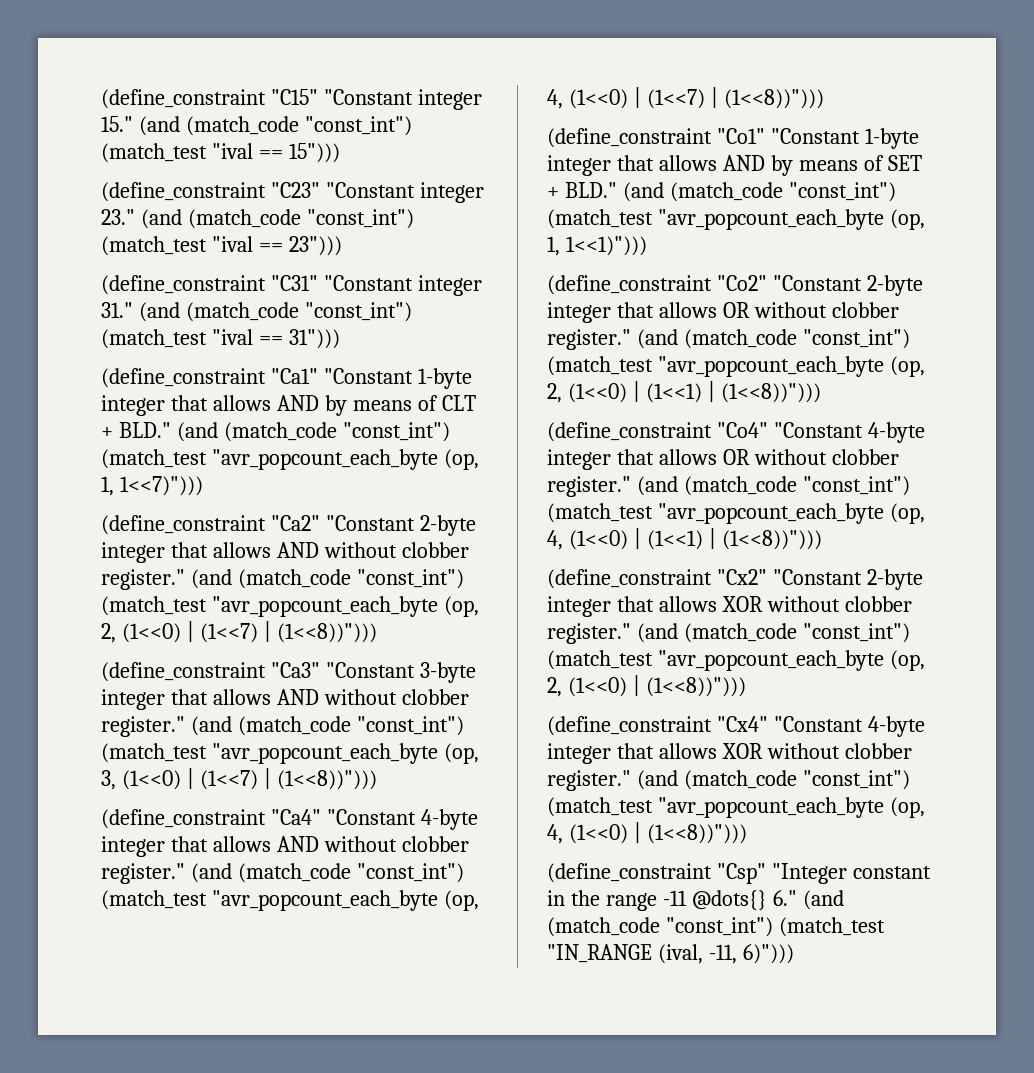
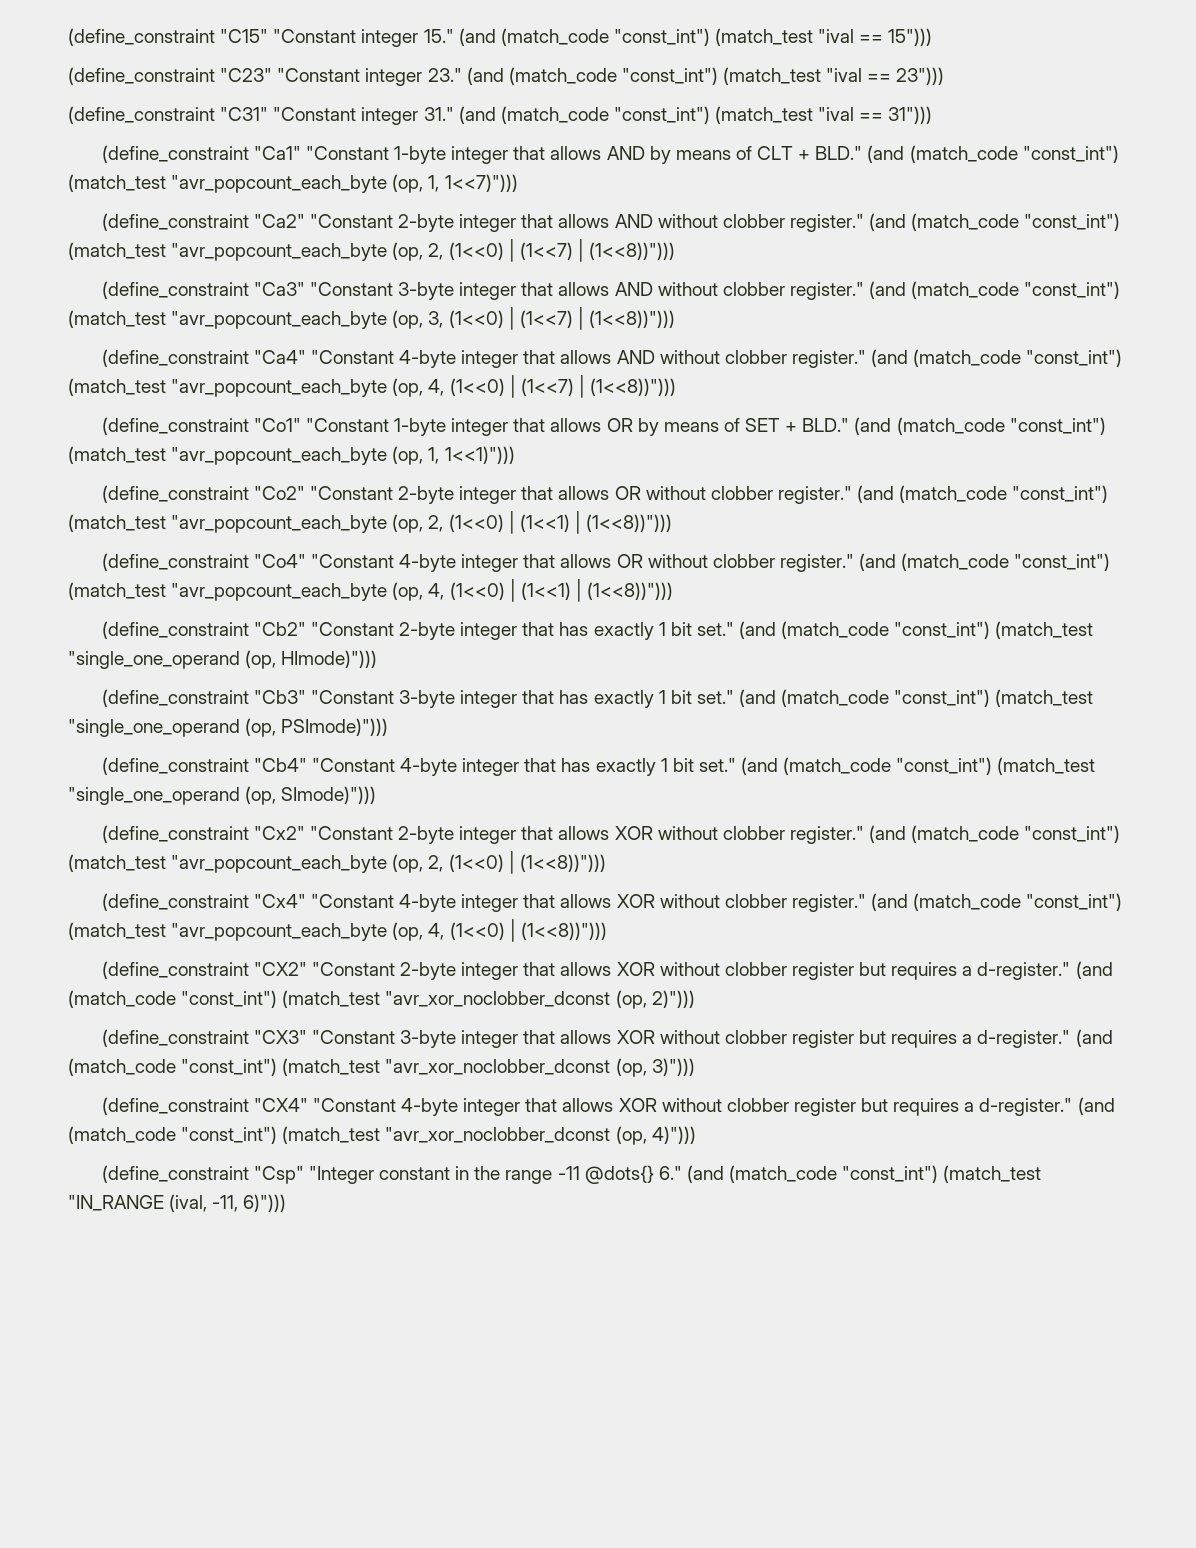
- (define_constraint "Co1" "Constant 1-byte integer that allows AND by means of SET + BLD." (and (match_code "const_int") (match_test "avr_popcount_each_byte (op, 1, 1<<1)")))
+ (define_constraint "Co1" "Constant 1-byte integer that allows OR by means of SET + BLD." (and (match_code "const_int") (match_test "avr_popcount_each_byte (op, 1, 1<<1)")))
+ (define_constraint "Cb2" "Constant 2-byte integer that has exactly 1 bit set." (and (match_code "const_int") (match_test "single_one_operand (op, HImode)")))
+ (define_constraint "Cb3" "Constant 3-byte integer that has exactly 1 bit set." (and (match_code "const_int") (match_test "single_one_operand (op, PSImode)")))
+ (define_constraint "Cb4" "Constant 4-byte integer that has exactly 1 bit set." (and (match_code "const_int") (match_test "single_one_operand (op, SImode)")))
+ (define_constraint "CX2" "Constant 2-byte integer that allows XOR without clobber register but requires a d-register." (and (match_code "const_int") (match_test "avr_xor_noclobber_dconst (op, 2)")))
+ (define_constraint "CX3" "Constant 3-byte integer that allows XOR without clobber register but requires a d-register." (and (match_code "const_int") (match_test "avr_xor_noclobber_dconst (op, 3)")))
+ (define_constraint "CX4" "Constant 4-byte integer that allows XOR without clobber register but requires a d-register." (and (match_code "const_int") (match_test "avr_xor_noclobber_dconst (op, 4)")))

